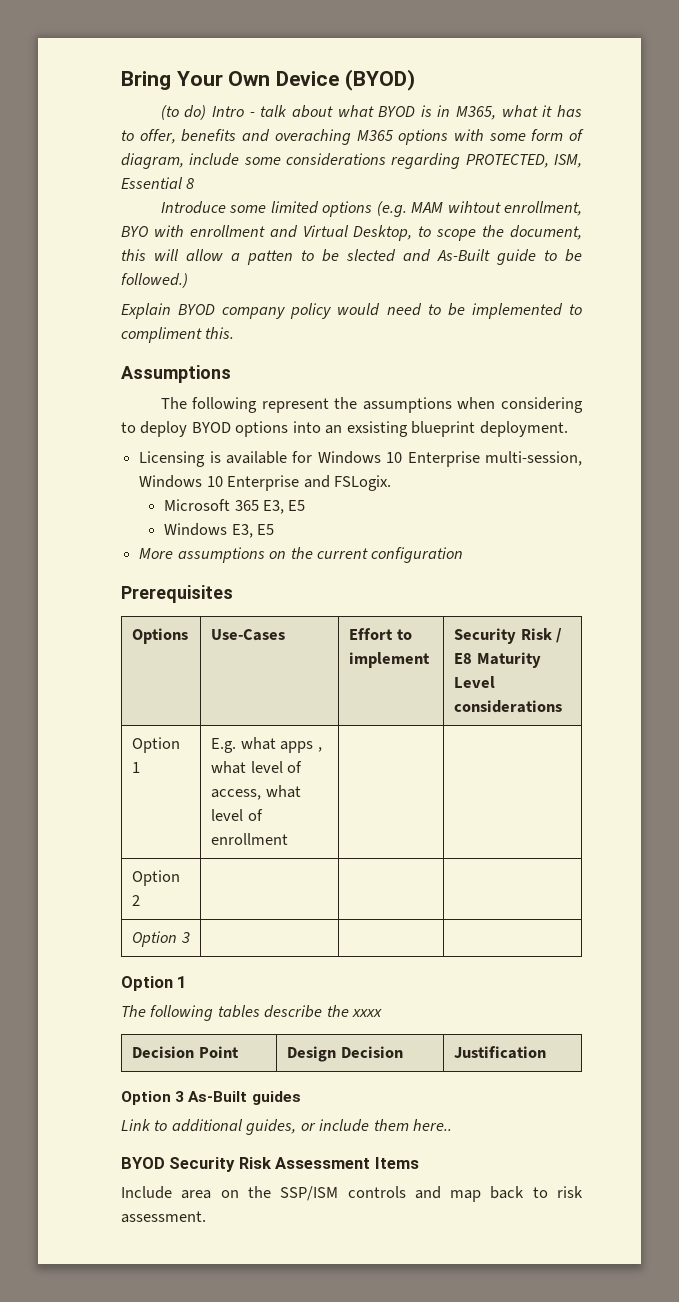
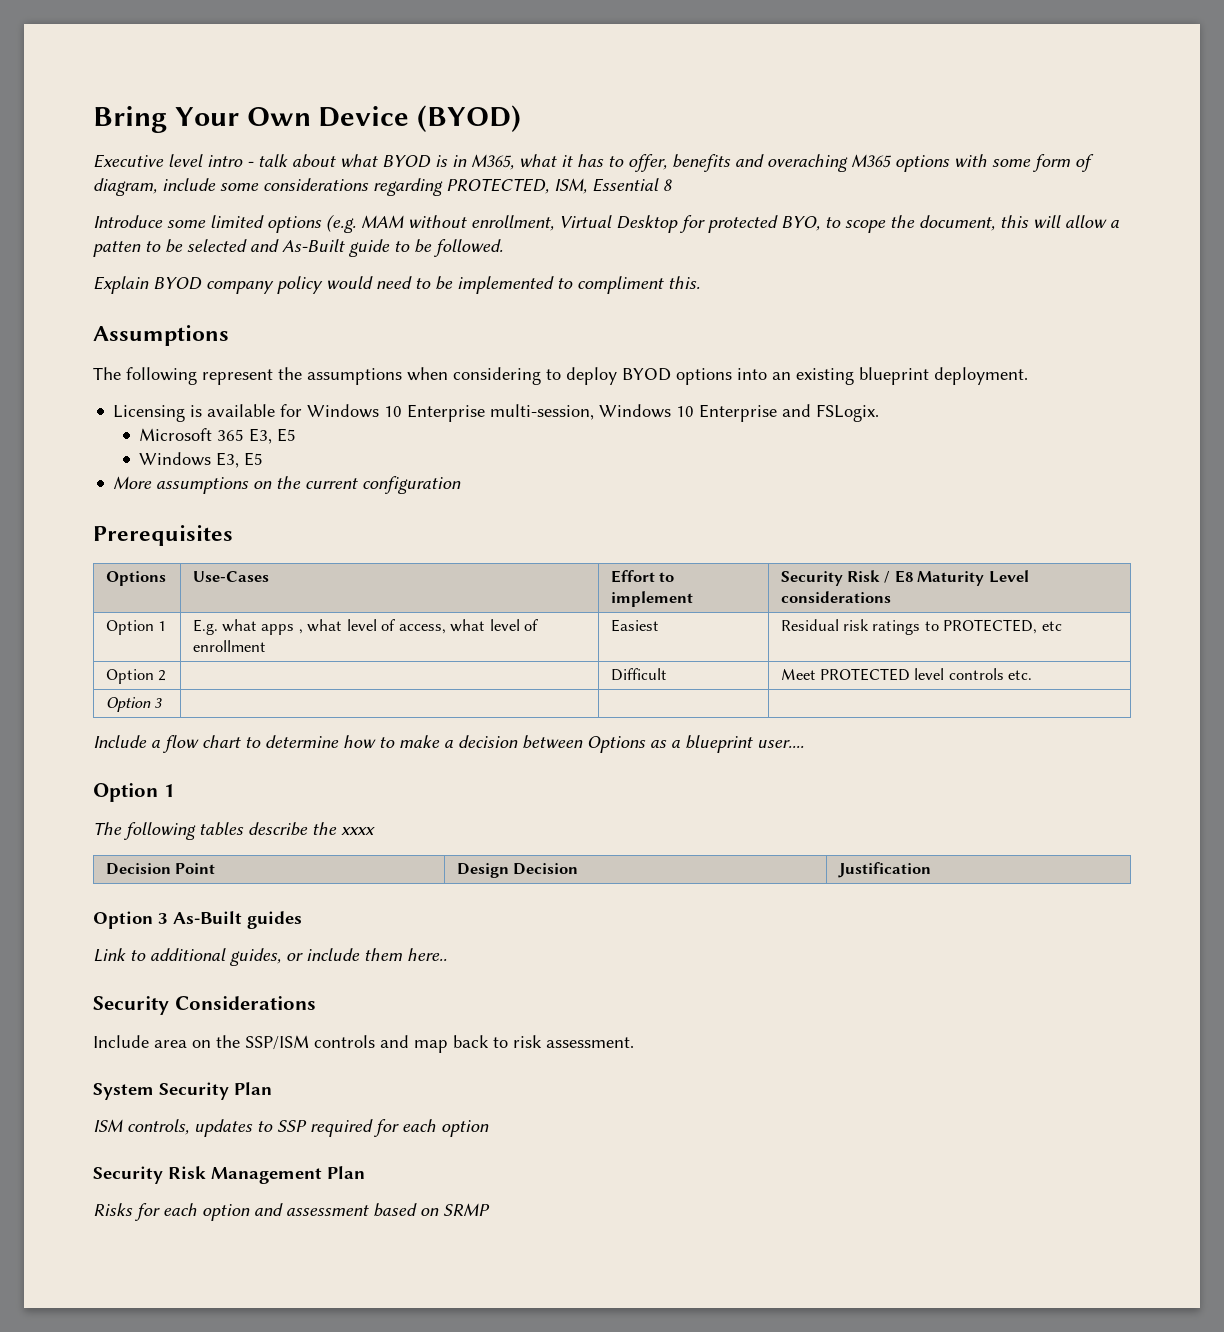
- (to do) Intro - talk about what BYOD is in M365, what it has to offer, benefits and overaching M365 options with some form of diagram, include some considerations regarding PROTECTED, ISM, Essential 8
+ Executive level intro - talk about what BYOD is in M365, what it has to offer, benefits and overaching M365 options with some form of diagram, include some considerations regarding PROTECTED, ISM, Essential 8
- Introduce some limited options (e.g. MAM wihtout enrollment, BYO with enrollment and Virtual Desktop, to scope the document, this will allow a patten to be slected and As-Built guide to be followed.)
+ Introduce some limited options (e.g. MAM without enrollment, Virtual Desktop for protected BYO, to scope the document, this will allow a patten to be selected and As-Built guide to be followed.
- The following represent the assumptions when considering to deploy BYOD options into an exsisting blueprint deployment.
+ The following represent the assumptions when considering to deploy BYOD options into an existing blueprint deployment.
- Option 1 | E.g. what apps , what level of access, what level of enrollment | |
- Option 2 | | |
+ Option 1 | E.g. what apps , what level of access, what level of enrollment | Easiest | Residual risk ratings to PROTECTED, etc
+ Option 2 | | Difficult | Meet PROTECTED level controls etc.
  Option 3 | | |
+ Include a flow chart to determine how to make a decision between Options as a blueprint user....
- BYOD Security Risk Assessment Items
+ Security Considerations
+ System Security Plan
+ ISM controls, updates to SSP required for each option
+ Security Risk Management Plan
+ Risks for each option and assessment based on SRMP

